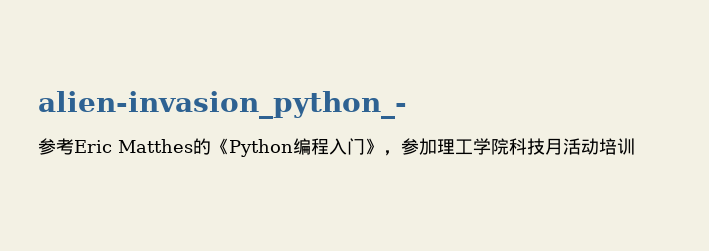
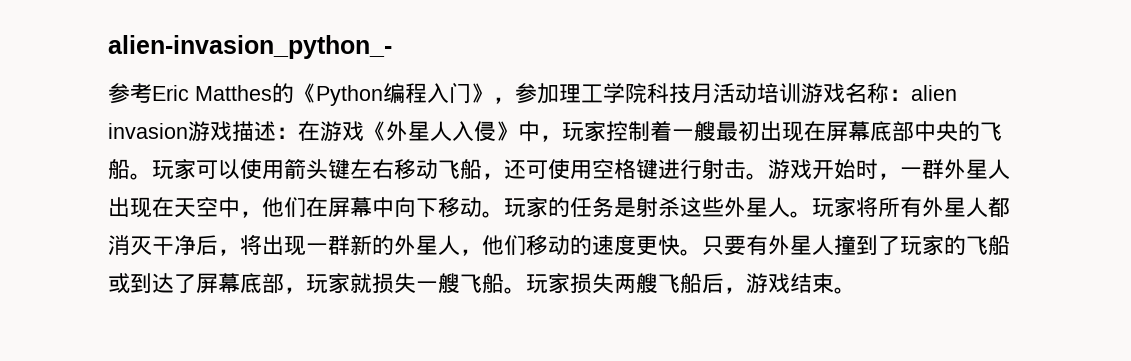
- 参考Eric Matthes的《Python编程入门》，参加理工学院科技月活动培训
+ 参考Eric Matthes的《Python编程入门》，参加理工学院科技月活动培训游戏名称：alien invasion游戏描述：在游戏《外星人入侵》中，玩家控制着一艘最初出现在屏幕底部中央的飞船。玩家可以使用箭头键左右移动飞船，还可使用空格键进行射击。游戏开始时，一群外星人出现在天空中，他们在屏幕中向下移动。玩家的任务是射杀这些外星人。玩家将所有外星人都消灭干净后，将出现一群新的外星人，他们移动的速度更快。只要有外星人撞到了玩家的飞船或到达了屏幕底部，玩家就损失一艘飞船。玩家损失两艘飞船后，游戏结束。

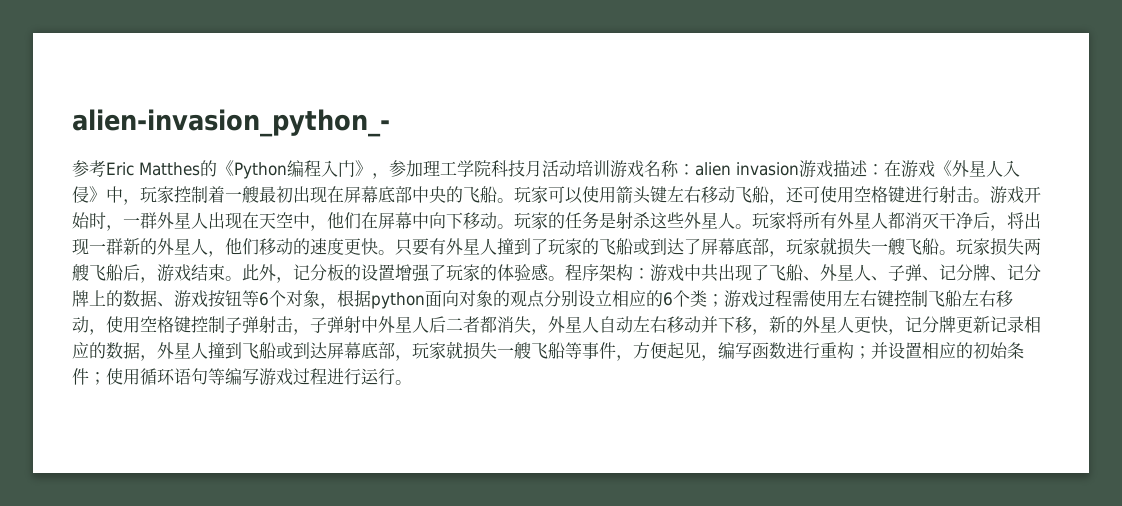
+ 此外，记分板的设置增强了玩家的体验感。程序架构：游戏中共出现了飞船、外星人、子弹、记分牌、记分牌上的数据、游戏按钮等6个对象，根据python面向对象的观点分别设立相应的6个类；游戏过程需使用左右键控制飞船左右移动，使用空格键控制子弹射击，子弹射中外星人后二者都消失，外星人自动左右移动并下移，新的外星人更快，记分牌更新记录相应的数据，外星人撞到飞船或到达屏幕底部，玩家就损失一艘飞船等事件，方便起见，编写函数进行重构；并设置相应的初始条件；使用循环语句等编写游戏过程进行运行。

